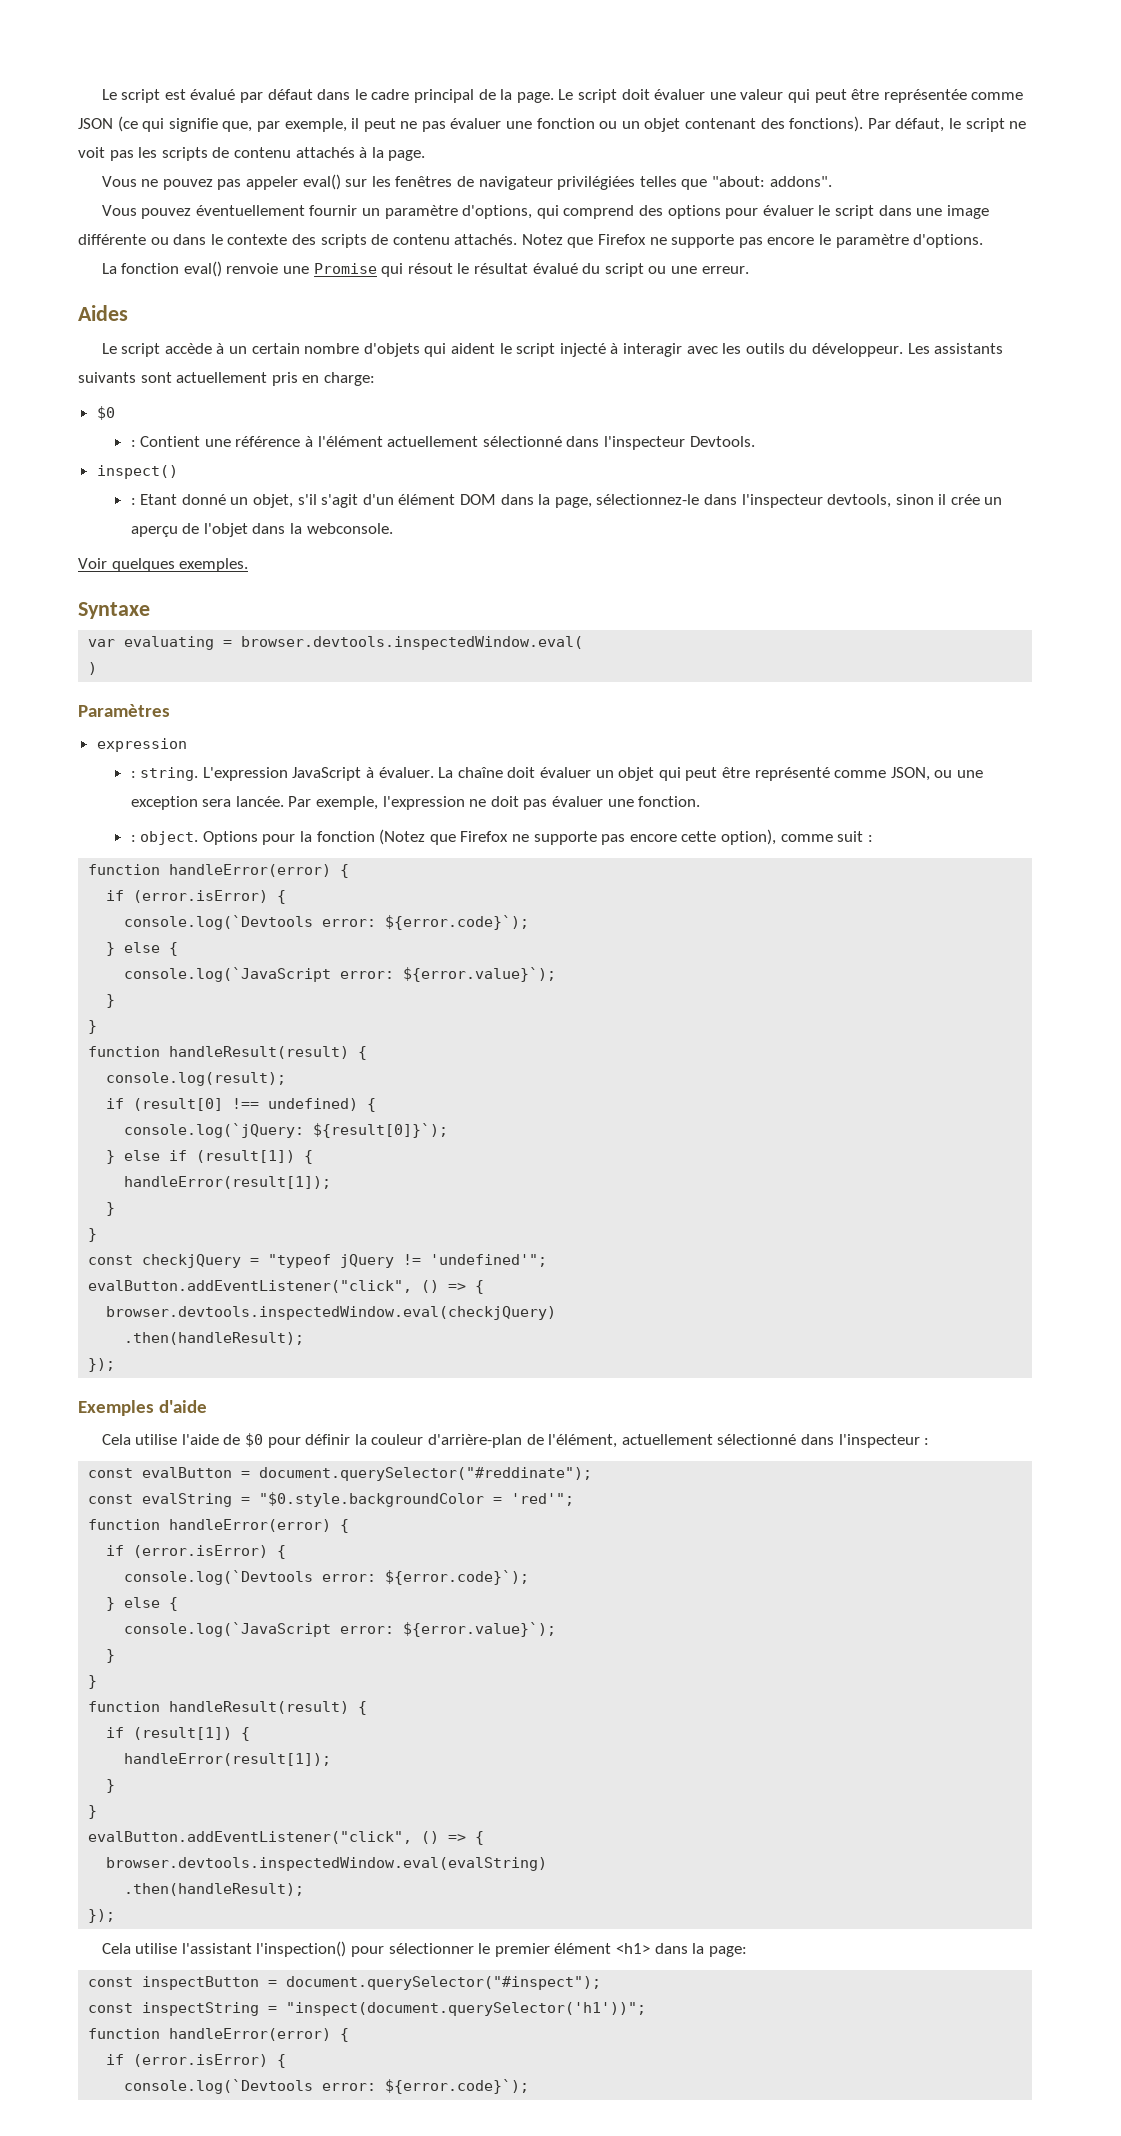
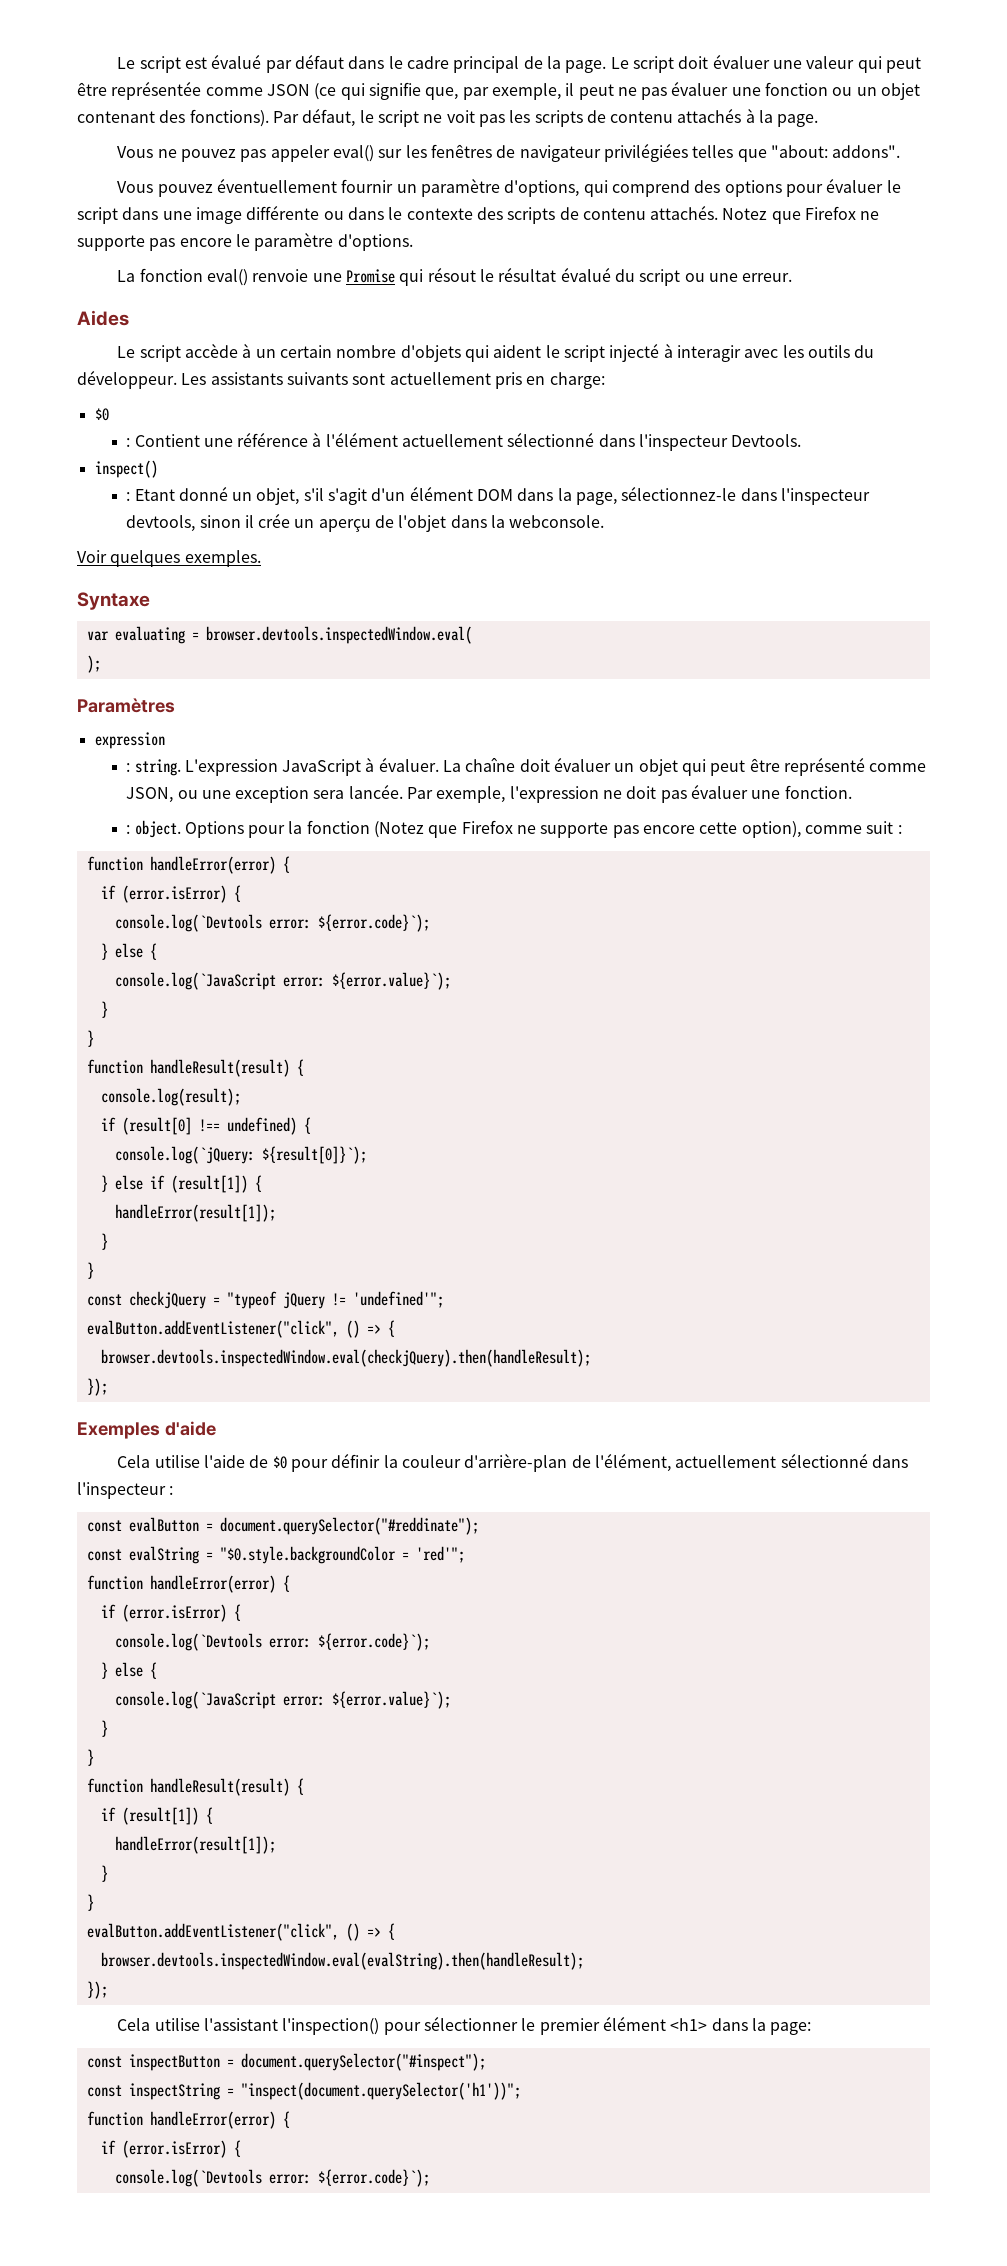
- )
+ );
- browser.devtools.inspectedWindow.eval(checkjQuery)
- .then(handleResult);
+ browser.devtools.inspectedWindow.eval(checkjQuery).then(handleResult);
- browser.devtools.inspectedWindow.eval(evalString)
- .then(handleResult);
+ browser.devtools.inspectedWindow.eval(evalString).then(handleResult);

